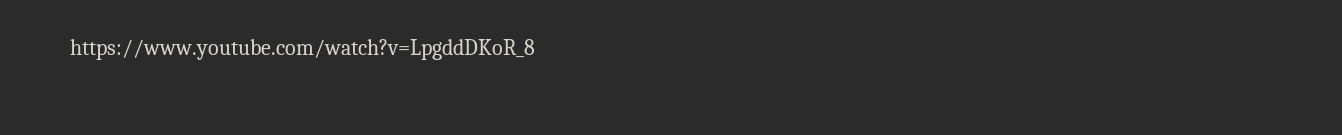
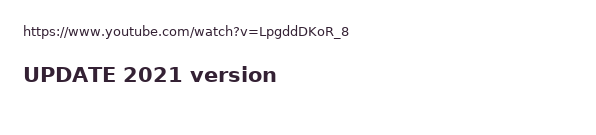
+ UPDATE 2021 version

